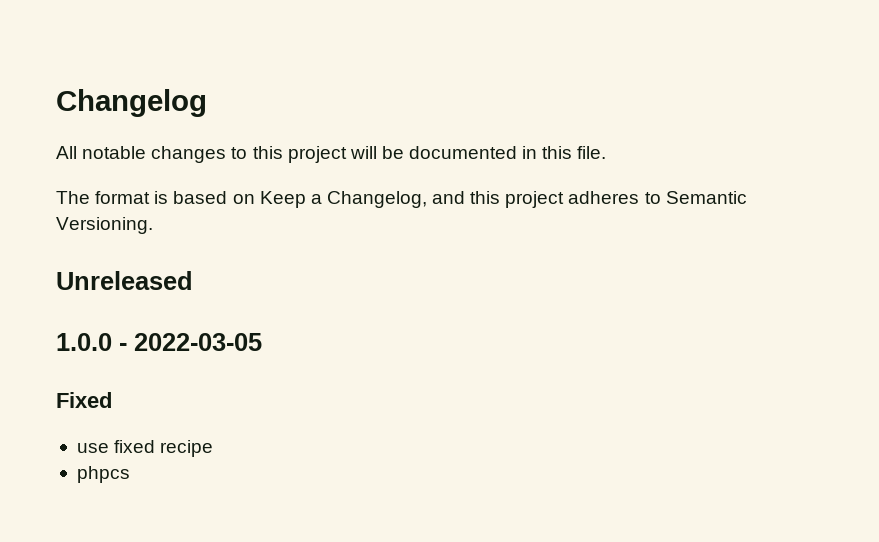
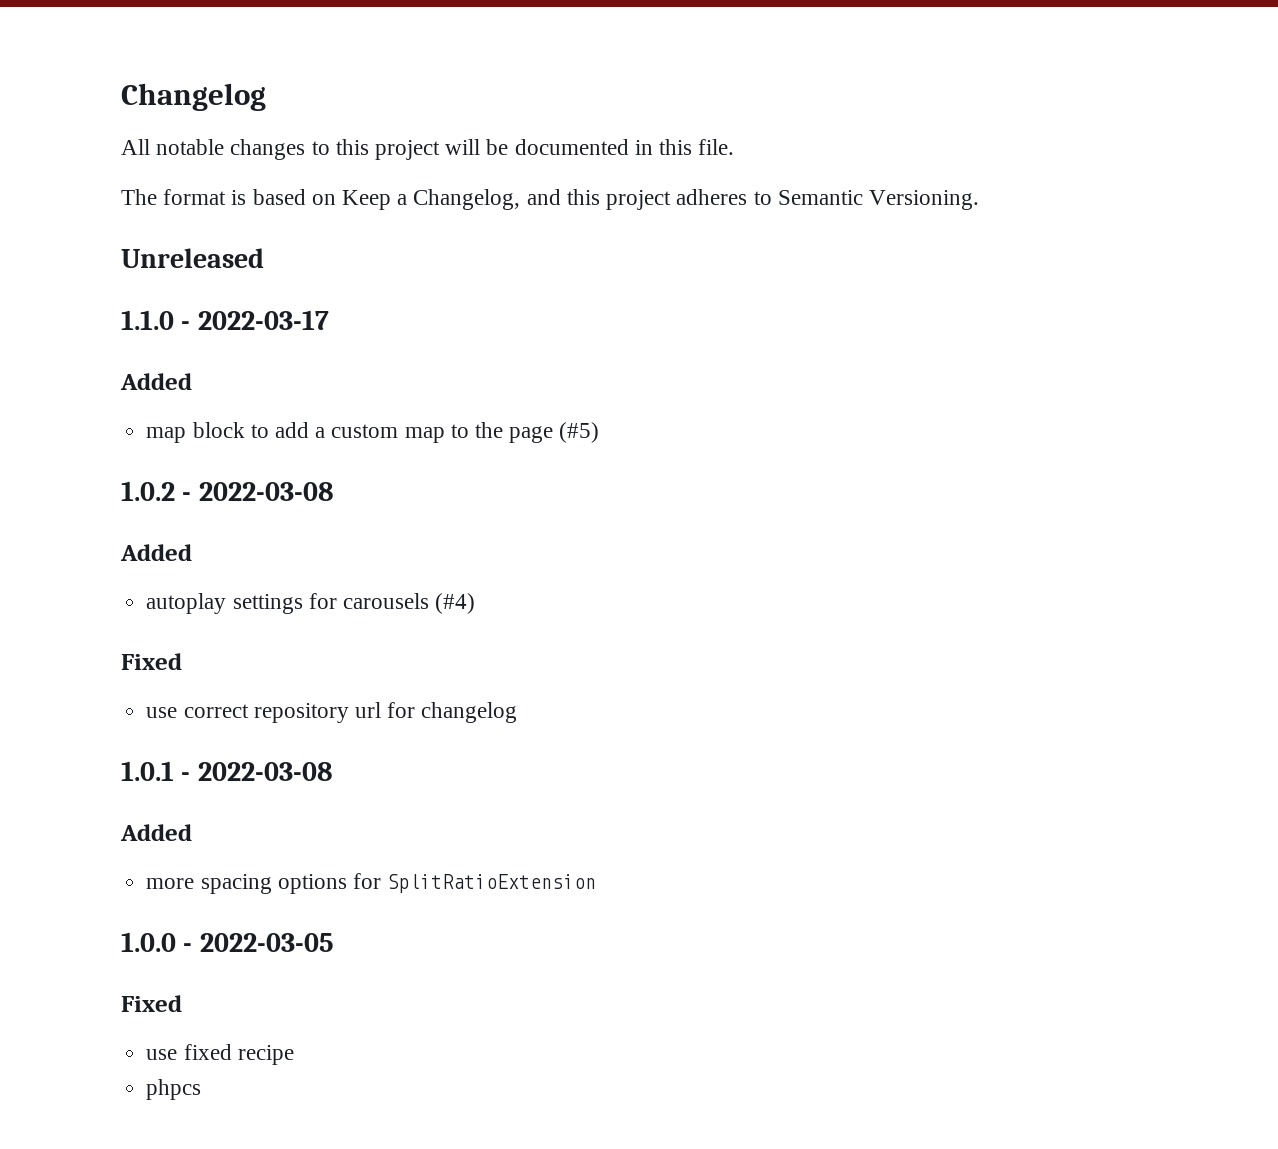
+ 1.1.0 - 2022-03-17
+ Added
+ map block to add a custom map to the page (#5)
+ 1.0.2 - 2022-03-08
+ Added
+ autoplay settings for carousels (#4)
+ Fixed
+ use correct repository url for changelog
+ 1.0.1 - 2022-03-08
+ Added
+ more spacing options for SplitRatioExtension

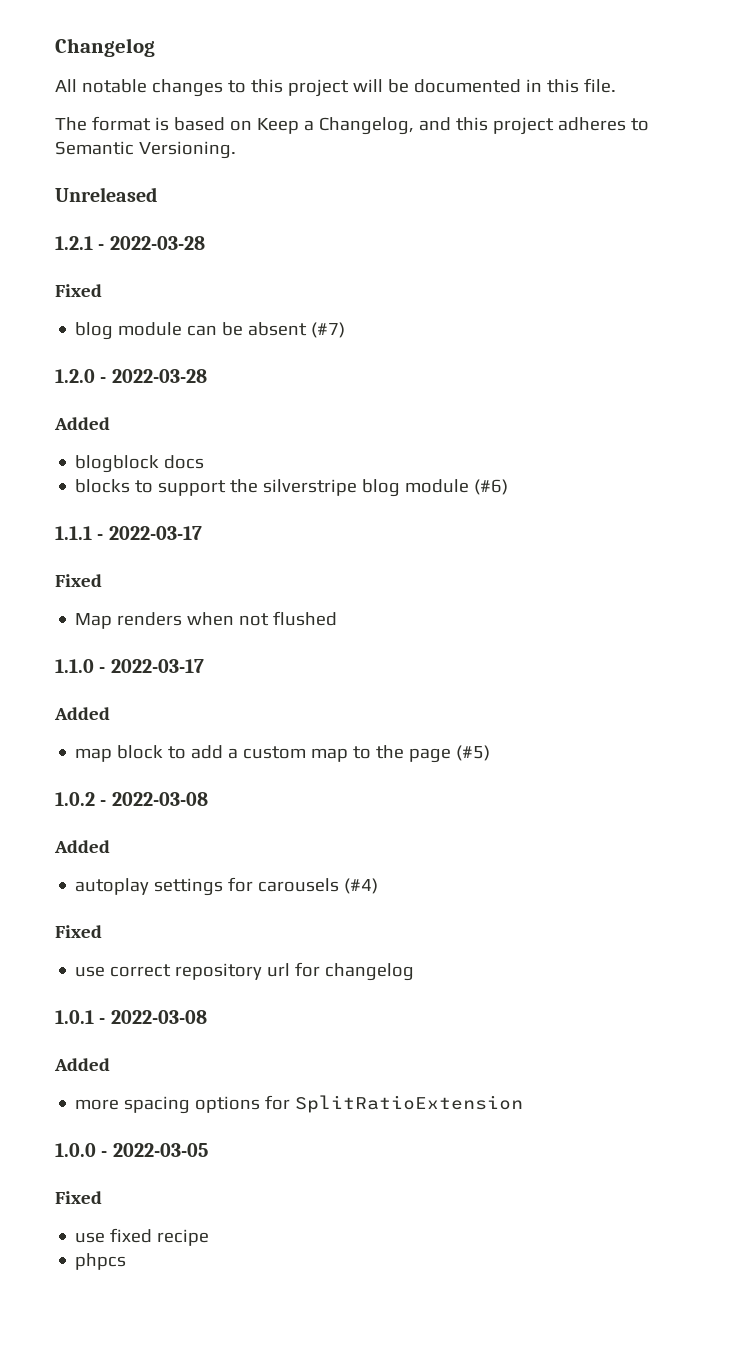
+ 1.2.1 - 2022-03-28
+ Fixed
+ blog module can be absent (#7)
+ 1.2.0 - 2022-03-28
+ Added
+ blogblock docs
+ blocks to support the silverstripe blog module (#6)
+ 1.1.1 - 2022-03-17
+ Fixed
+ Map renders when not flushed

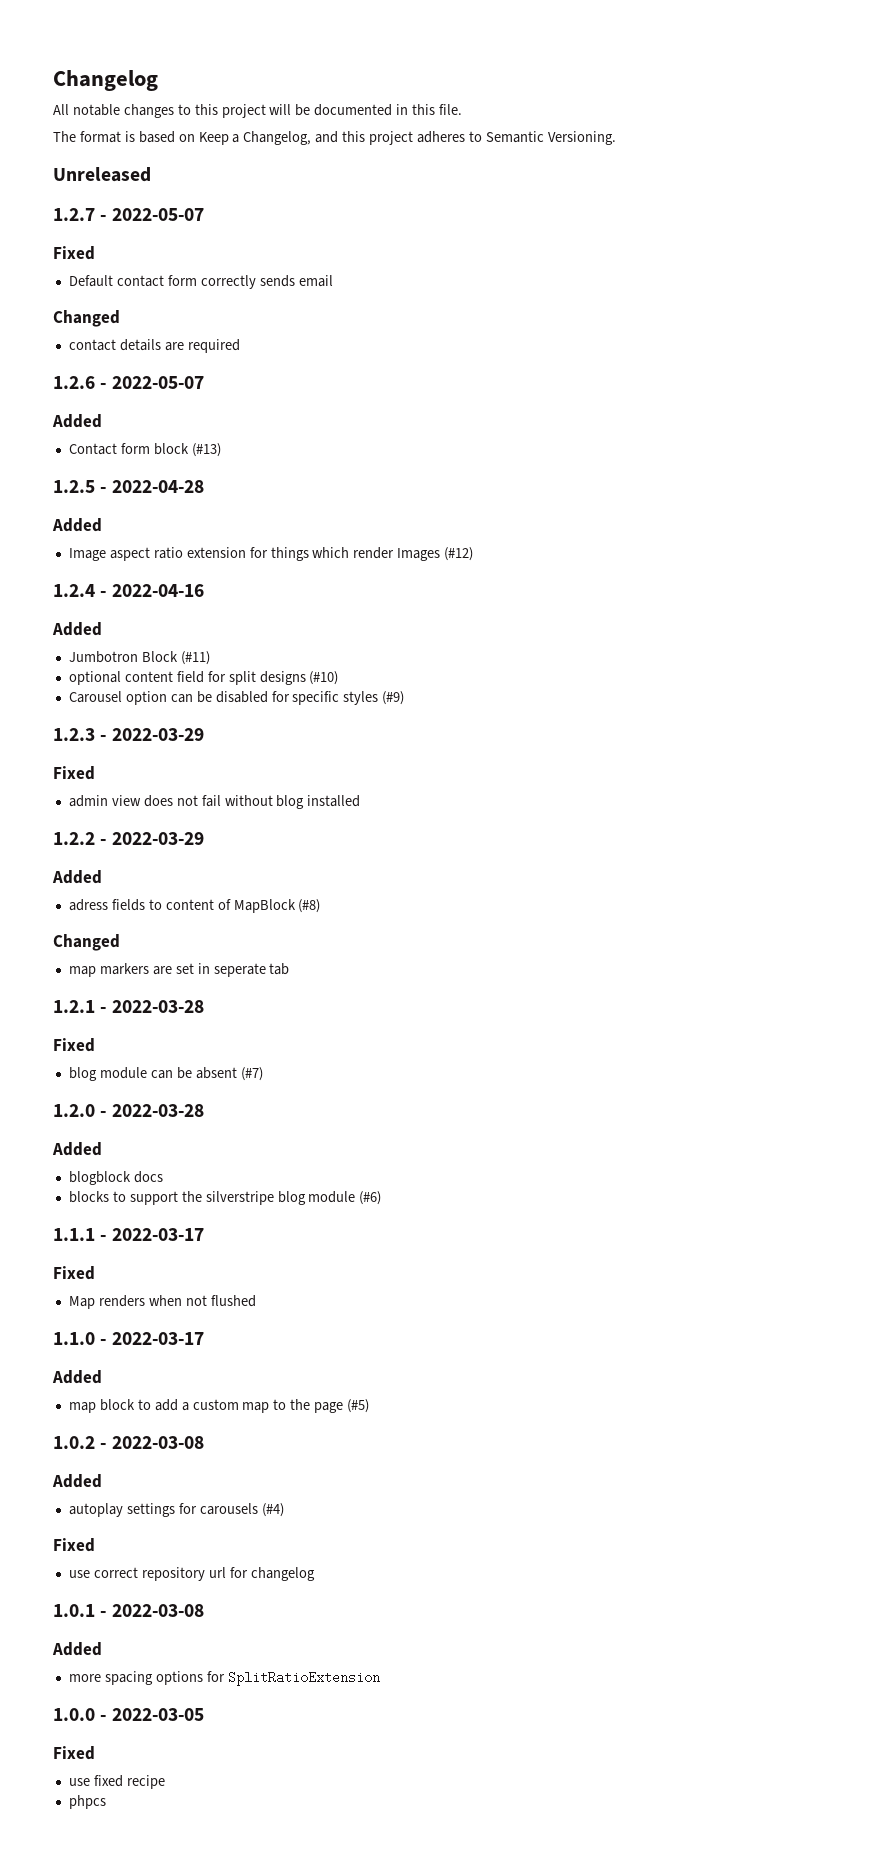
+ 1.2.7 - 2022-05-07
+ Fixed
+ Default contact form correctly sends email
+ Changed
+ contact details are required
+ 1.2.6 - 2022-05-07
+ Added
+ Contact form block (#13)
+ 1.2.5 - 2022-04-28
+ Added
+ Image aspect ratio extension for things which render Images (#12)
+ 1.2.4 - 2022-04-16
+ Added
+ Jumbotron Block (#11)
+ optional content field for split designs (#10)
+ Carousel option can be disabled for specific styles (#9)
+ 1.2.3 - 2022-03-29
+ Fixed
+ admin view does not fail without blog installed
+ 1.2.2 - 2022-03-29
+ Added
+ adress fields to content of MapBlock (#8)
+ Changed
+ map markers are set in seperate tab

